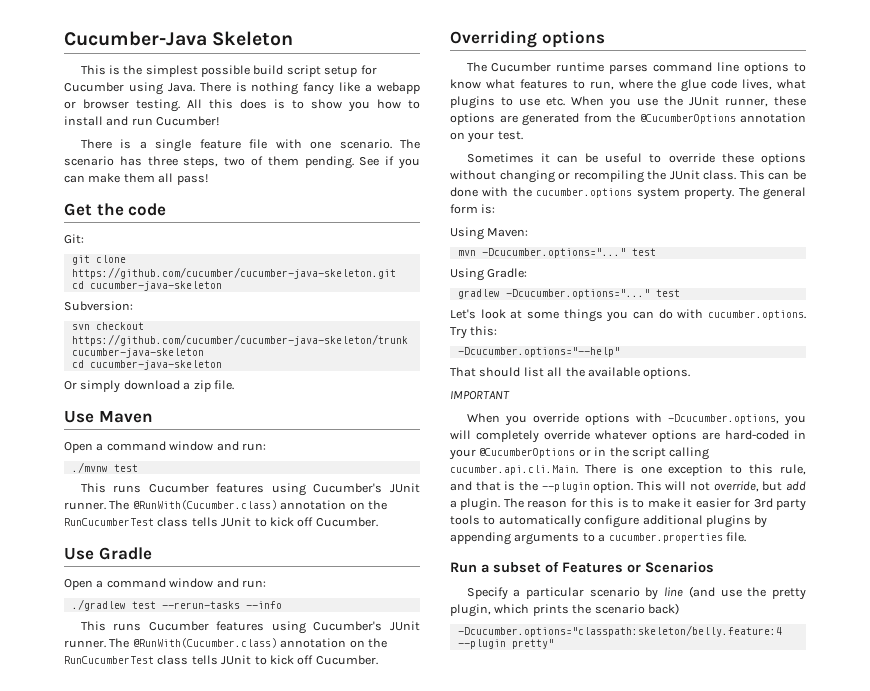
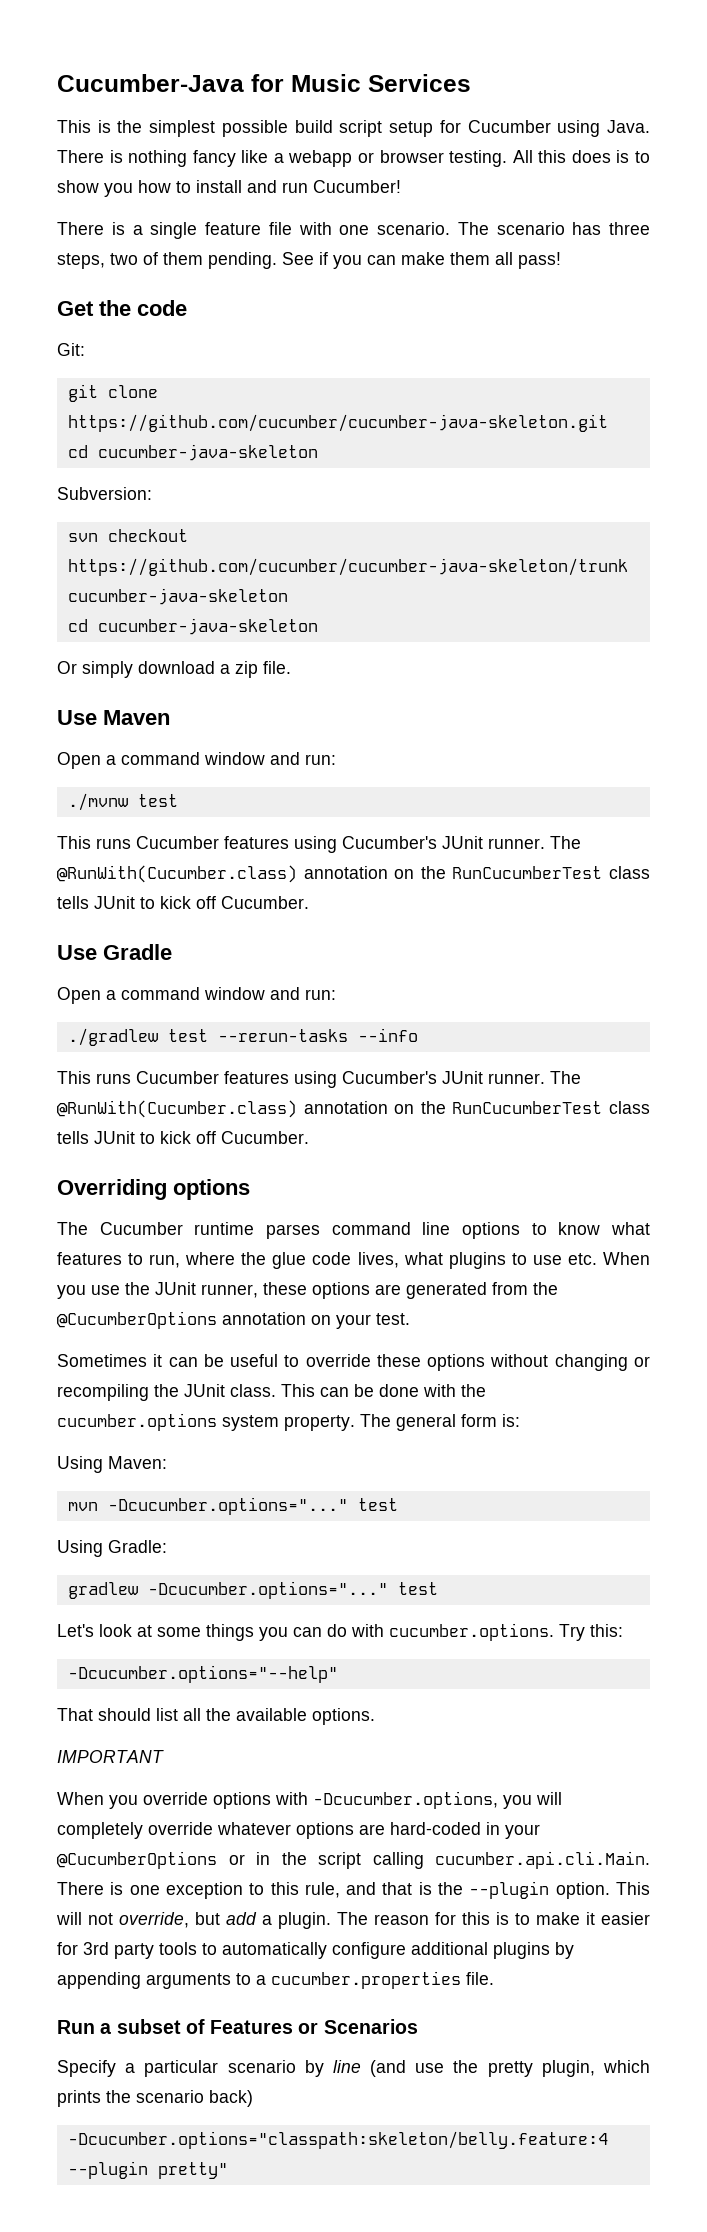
- Cucumber-Java Skeleton
+ Cucumber-Java for Music Services

